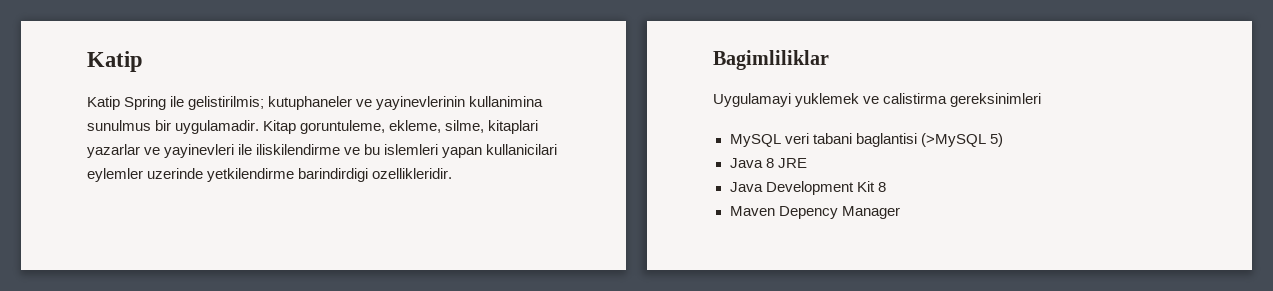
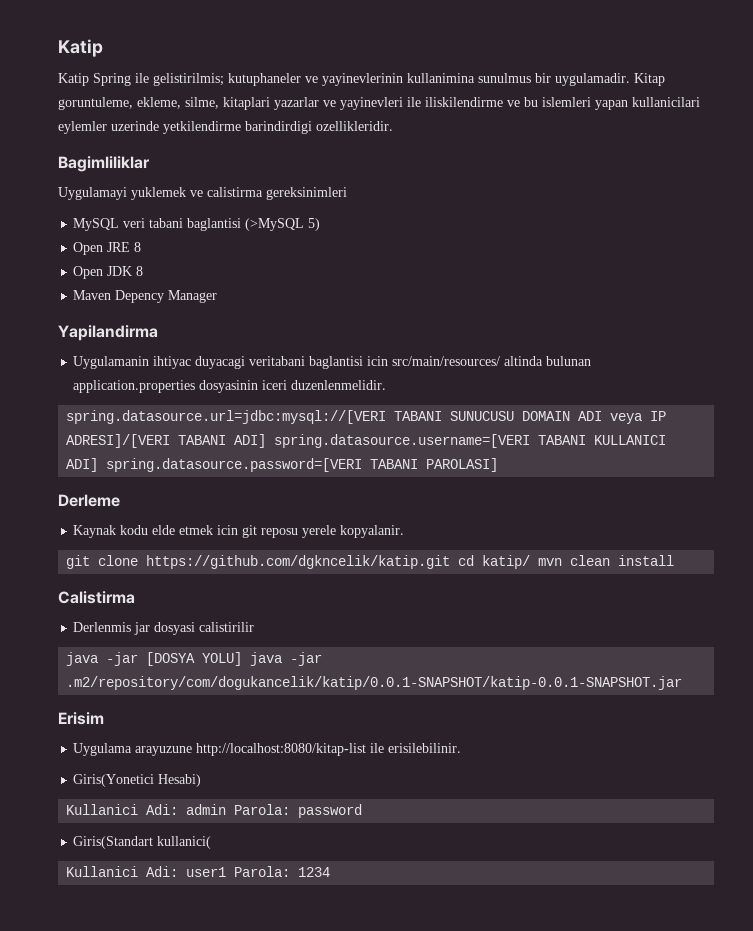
- Java 8 JRE
- Java Development Kit 8
+ Open JRE 8
+ Open JDK 8
+ Yapilandirma
+ Uygulamanin ihtiyac duyacagi veritabani baglantisi icin src/main/resources/ altinda bulunan application.properties dosyasinin iceri duzenlenmelidir.
+ spring.datasource.url=jdbc:mysql://[VERI TABANI SUNUCUSU DOMAIN ADI veya IP ADRESI]/[VERI TABANI ADI] spring.datasource.username=[VERI TABANI KULLANICI ADI] spring.datasource.password=[VERI TABANI PAROLASI]
+ Derleme
+ Kaynak kodu elde etmek icin git reposu yerele kopyalanir.
+ git clone https://github.com/dgkncelik/katip.git cd katip/ mvn clean install
+ Calistirma
+ Derlenmis jar dosyasi calistirilir
+ java -jar [DOSYA YOLU] java -jar .m2/repository/com/dogukancelik/katip/0.0.1-SNAPSHOT/katip-0.0.1-SNAPSHOT.jar
+ Erisim
+ Uygulama arayuzune http://localhost:8080/kitap-list ile erisilebilinir.
+ Giris(Yonetici Hesabi)
+ Kullanici Adi: admin Parola: password
+ Giris(Standart kullanici(
+ Kullanici Adi: user1 Parola: 1234

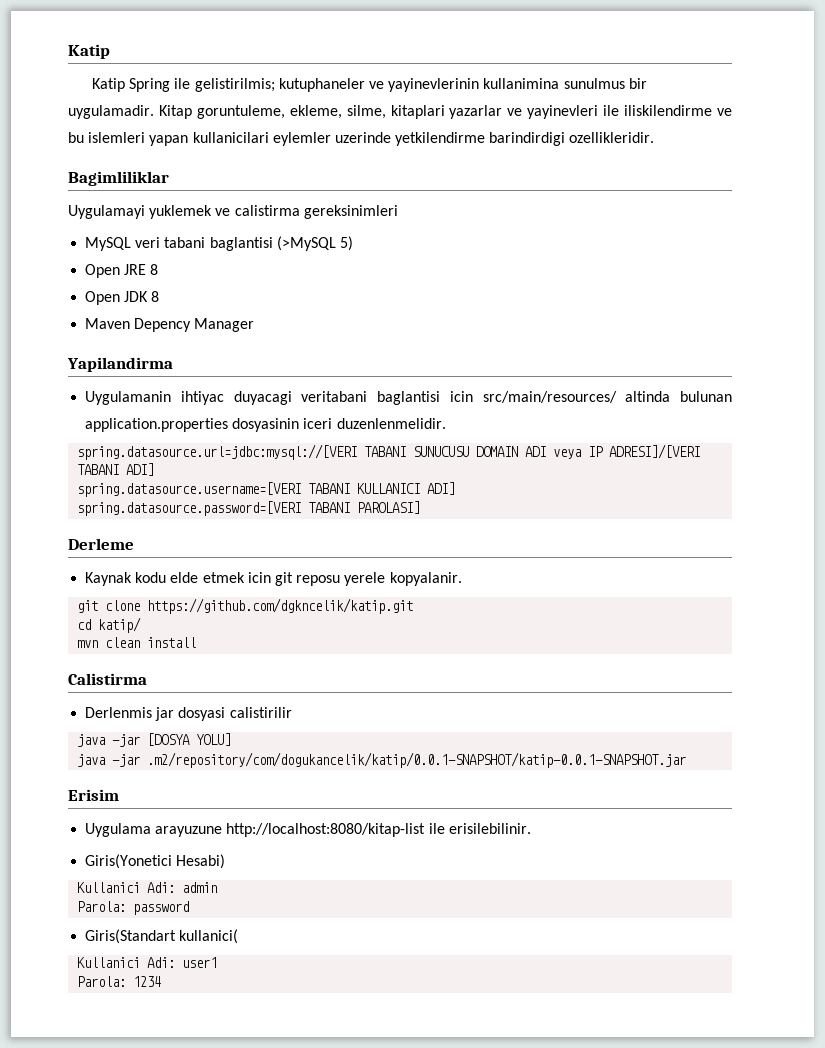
- spring.datasource.url=jdbc:mysql://[VERI TABANI SUNUCUSU DOMAIN ADI veya IP ADRESI]/[VERI TABANI ADI] spring.datasource.username=[VERI TABANI KULLANICI ADI] spring.datasource.password=[VERI TABANI PAROLASI]
+ spring.datasource.url=jdbc:mysql://[VERI TABANI SUNUCUSU DOMAIN ADI veya IP ADRESI]/[VERI TABANI ADI]
+ spring.datasource.username=[VERI TABANI KULLANICI ADI]
+ spring.datasource.password=[VERI TABANI PAROLASI]
- git clone https://github.com/dgkncelik/katip.git cd katip/ mvn clean install
+ git clone https://github.com/dgkncelik/katip.git
+ cd katip/
+ mvn clean install
- java -jar [DOSYA YOLU] java -jar .m2/repository/com/dogukancelik/katip/0.0.1-SNAPSHOT/katip-0.0.1-SNAPSHOT.jar
+ java -jar [DOSYA YOLU]
+ java -jar .m2/repository/com/dogukancelik/katip/0.0.1-SNAPSHOT/katip-0.0.1-SNAPSHOT.jar
- Kullanici Adi: admin Parola: password
+ Kullanici Adi: admin
+ Parola: password
- Kullanici Adi: user1 Parola: 1234
+ Kullanici Adi: user1
+ Parola: 1234

